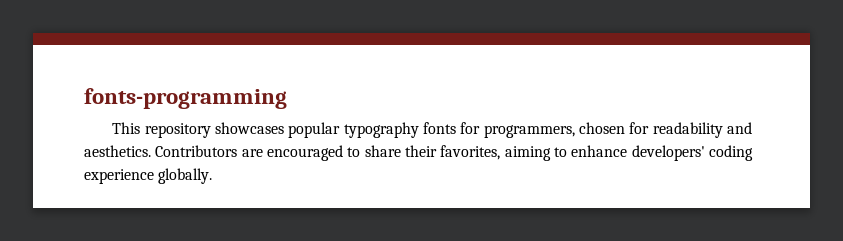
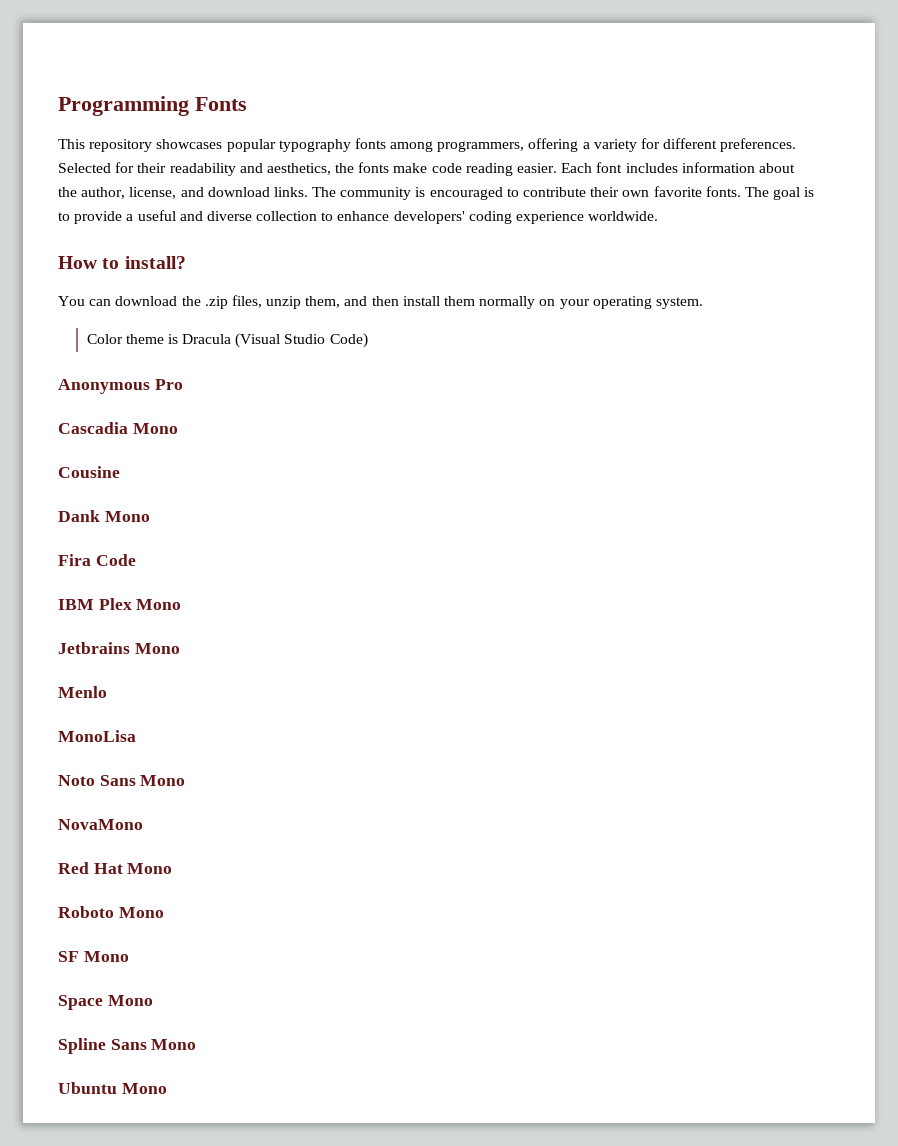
- fonts-programming
+ Programming Fonts
- This repository showcases popular typography fonts for programmers, chosen for readability and aesthetics. Contributors are encouraged to share their favorites, aiming to enhance developers' coding experience globally.
+ This repository showcases popular typography fonts among programmers, offering a variety for different preferences. Selected for their readability and aesthetics, the fonts make code reading easier. Each font includes information about the author, license, and download links. The community is encouraged to contribute their own favorite fonts. The goal is to provide a useful and diverse collection to enhance developers' coding experience worldwide.
+ How to install?
+ You can download the .zip files, unzip them, and then install them normally on your operating system.
+ Color theme is Dracula (Visual Studio Code)
+ Anonymous Pro
+ Cascadia Mono
+ Cousine
+ Dank Mono
+ Fira Code
+ IBM Plex Mono
+ Jetbrains Mono
+ Menlo
+ MonoLisa
+ Noto Sans Mono
+ NovaMono
+ Red Hat Mono
+ Roboto Mono
+ SF Mono
+ Space Mono
+ Spline Sans Mono
+ Ubuntu Mono

